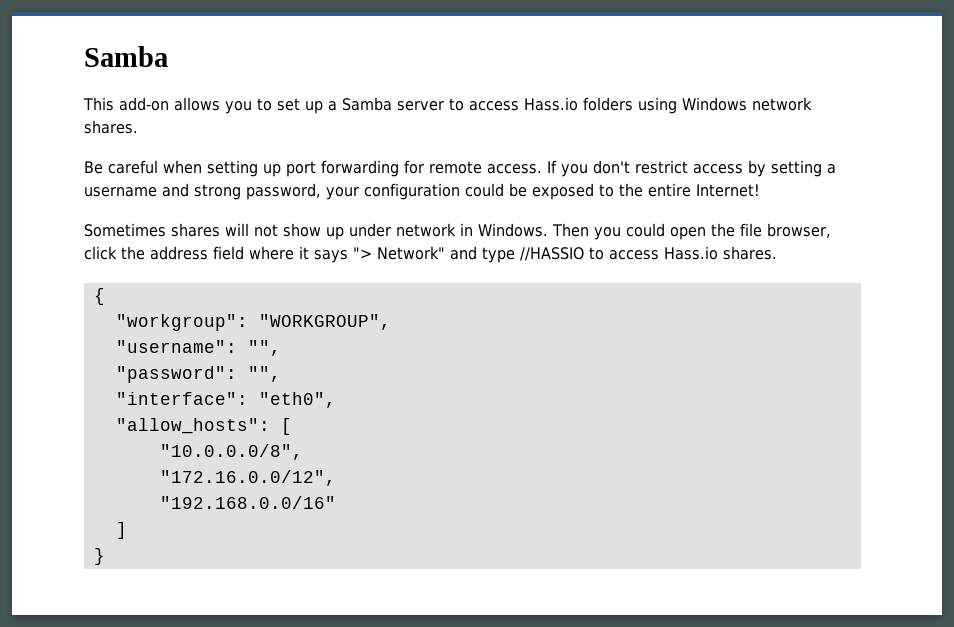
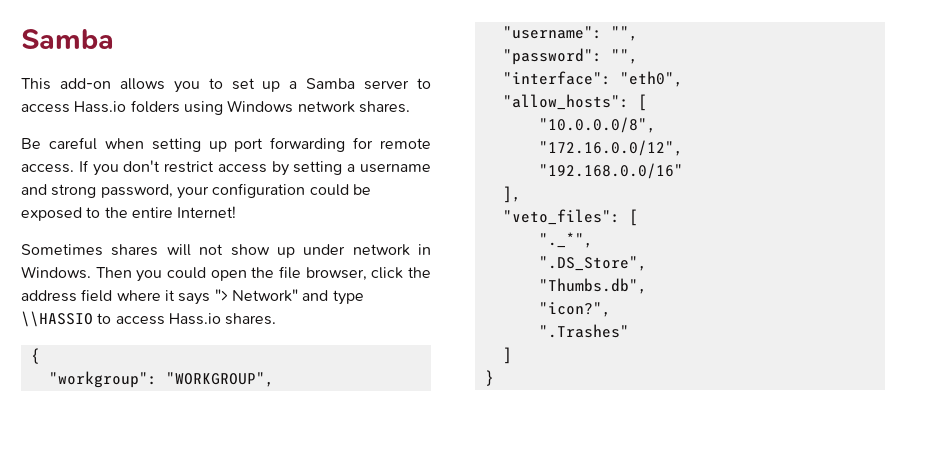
- Then you could open the file browser, click the address field where it says "> Network" and type //HASSIO to access Hass.io shares.
+ Then you could open the file browser, click the address field where it says "> Network" and type \\HASSIO to access Hass.io shares.
+ ],
+ "veto_files": [
+ "._*",
+ ".DS_Store",
+ "Thumbs.db",
+ "icon?",
+ ".Trashes"

